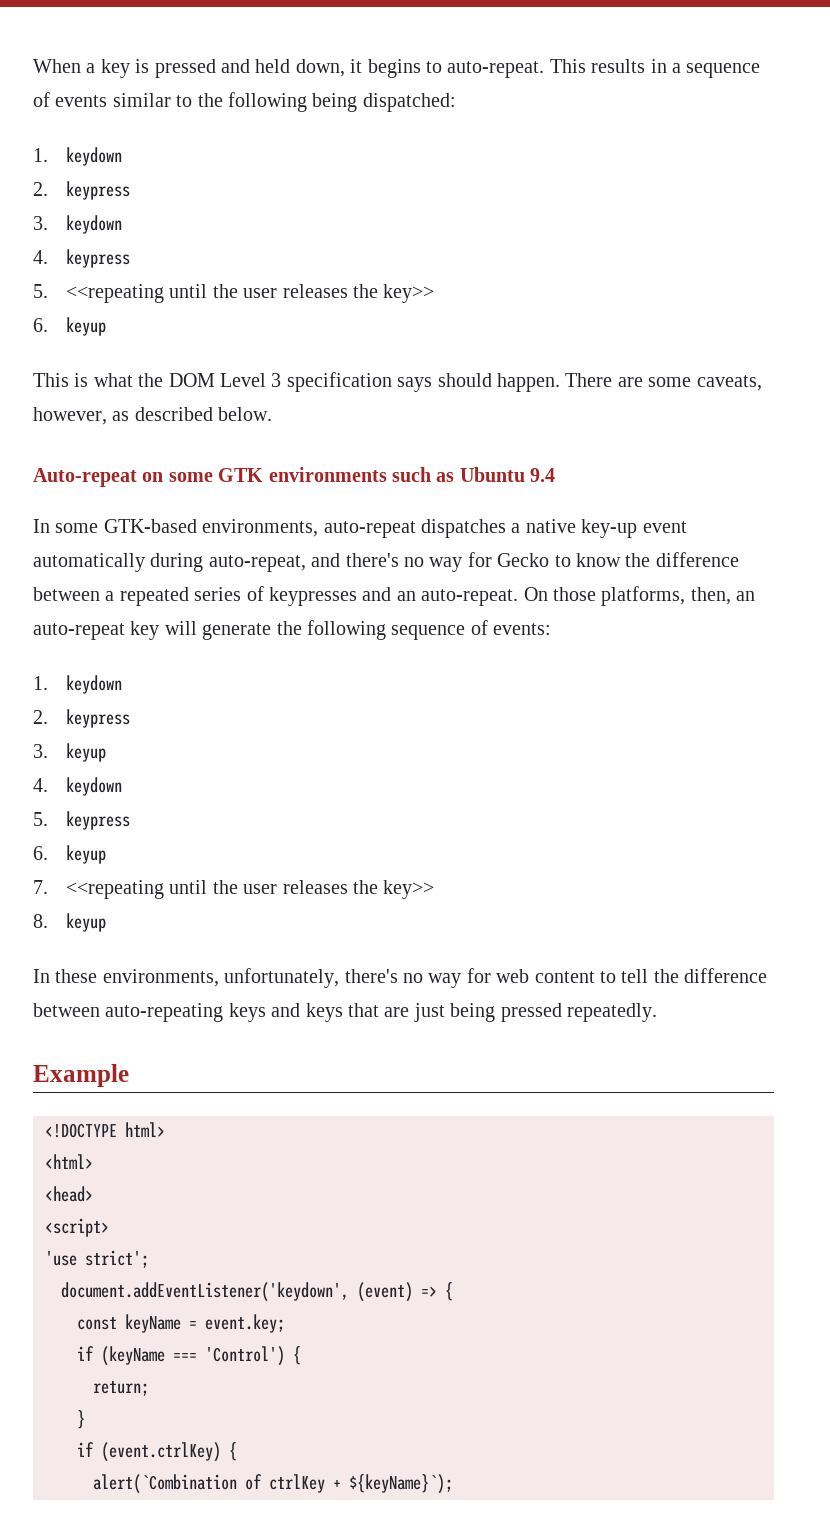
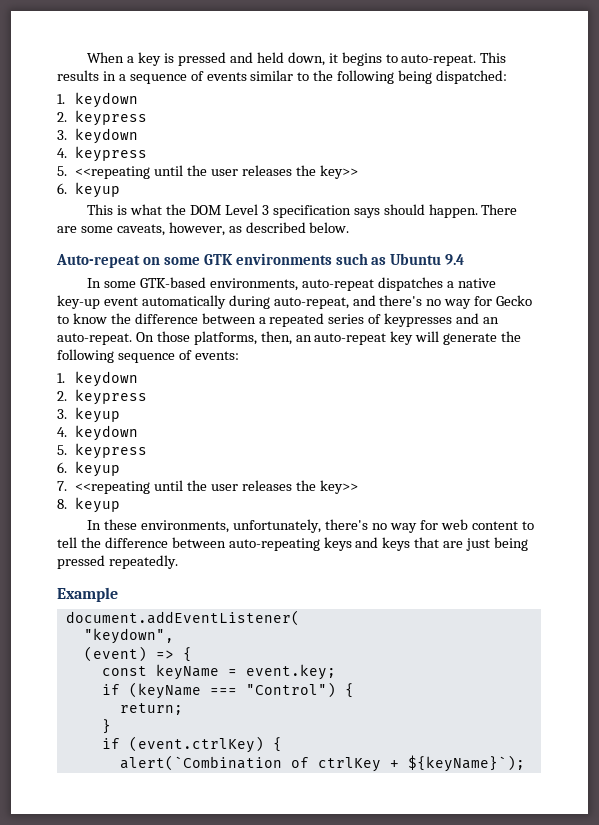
- <!DOCTYPE html>
- <html>
- <head>
- <script>
- 'use strict';
- document.addEventListener('keydown', (event) => {
+ document.addEventListener(
+ "keydown",
+ (event) => {
- if (keyName === 'Control') {
+ if (keyName === "Control") {

